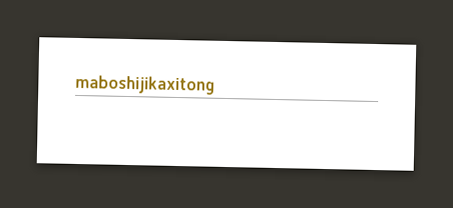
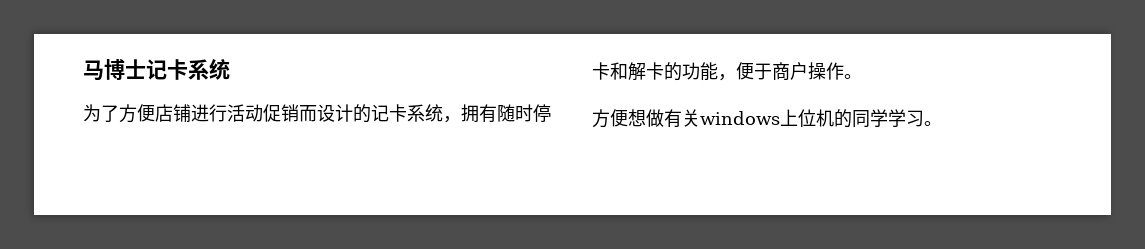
- maboshijikaxitong
+ 马博士记卡系统
+ 为了方便店铺进行活动促销而设计的记卡系统，拥有随时停卡和解卡的功能，便于商户操作。
+ 方便想做有关windows上位机的同学学习。

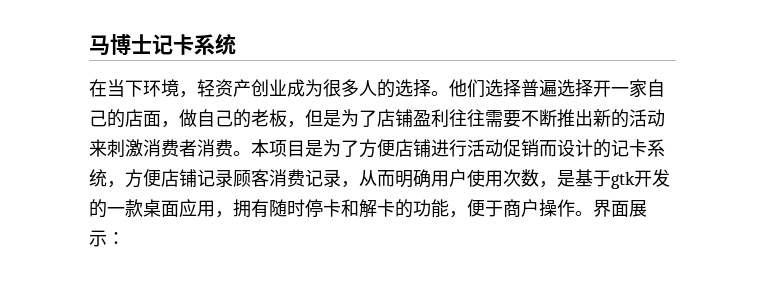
- 为了方便店铺进行活动促销而设计的记卡系统，拥有随时停卡和解卡的功能，便于商户操作。
- 方便想做有关windows上位机的同学学习。
+ 在当下环境，轻资产创业成为很多人的选择。他们选择普遍选择开一家自己的店面，做自己的老板，但是为了店铺盈利往往需要不断推出新的活动来刺激消费者消费。本项目是为了方便店铺进行活动促销而设计的记卡系统，方便店铺记录顾客消费记录，从而明确用户使用次数，是基于gtk开发的一款桌面应用，拥有随时停卡和解卡的功能，便于商户操作。界面展示：

